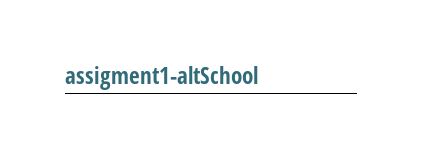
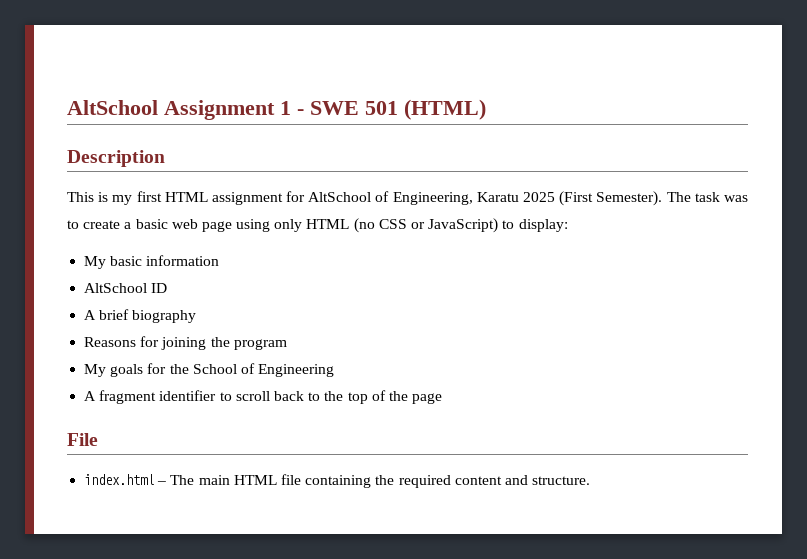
- assigment1-altSchool
+ AltSchool Assignment 1 - SWE 501 (HTML)
+ Description
+ This is my first HTML assignment for AltSchool of Engineering, Karatu 2025 (First Semester). The task was to create a basic web page using only HTML (no CSS or JavaScript) to display:
+ My basic information
+ AltSchool ID
+ A brief biography
+ Reasons for joining the program
+ My goals for the School of Engineering
+ A fragment identifier to scroll back to the top of the page
+ File
+ index.html – The main HTML file containing the required content and structure.

